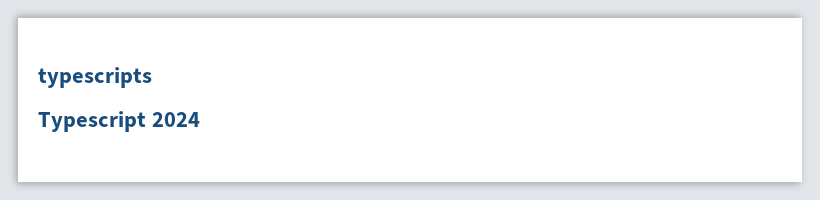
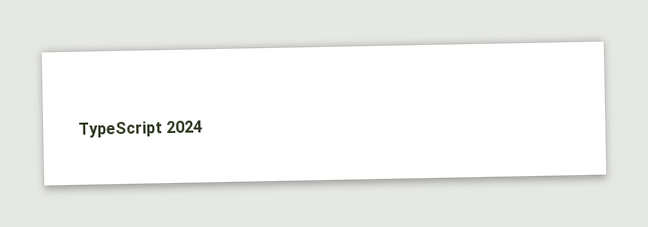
- typescripts
- Typescript 2024
+ TypeScript 2024

